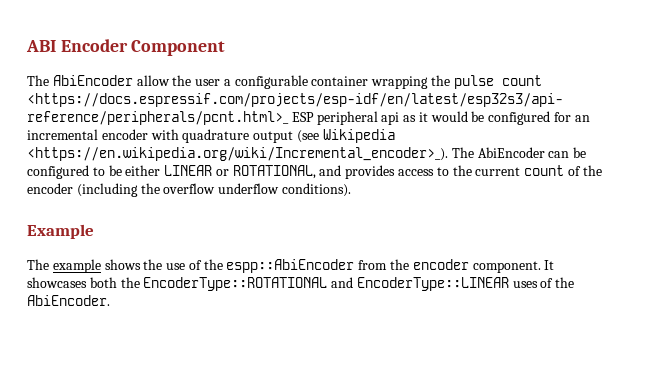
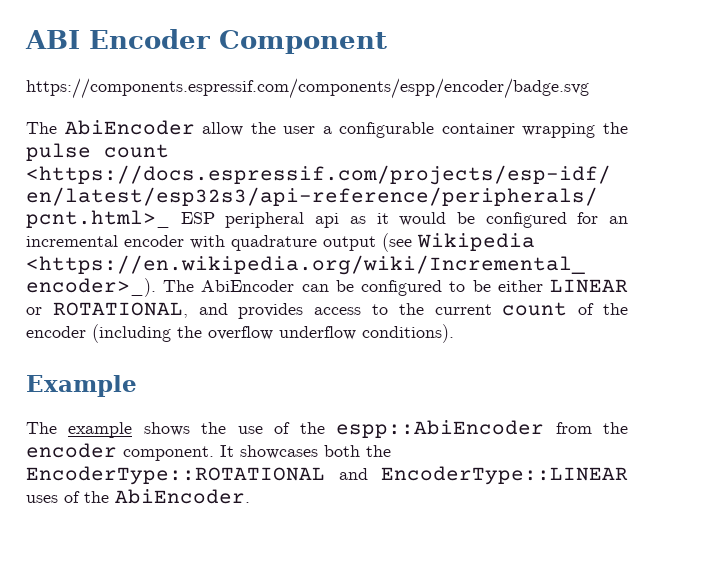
+ https://components.espressif.com/components/espp/encoder/badge.svg

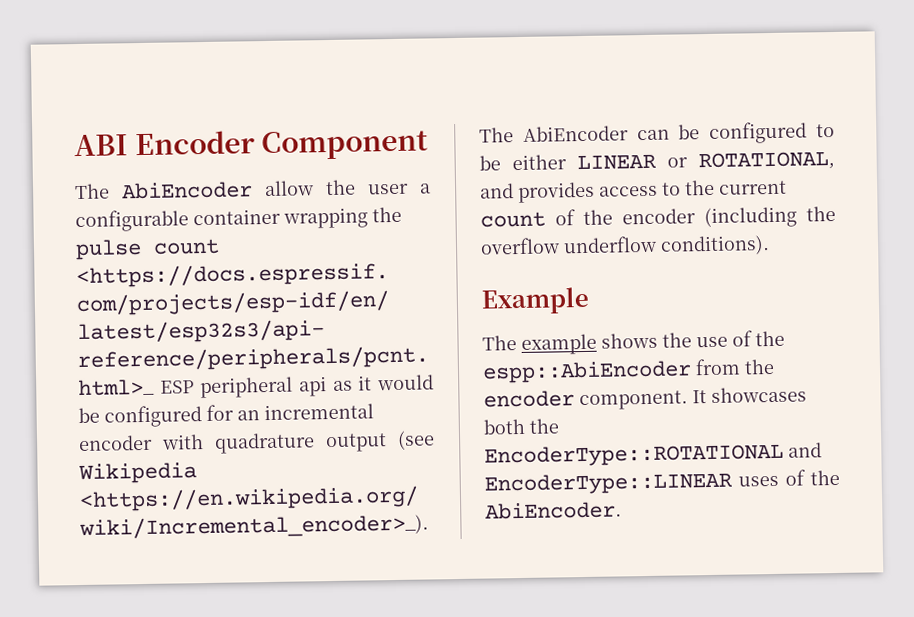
- https://components.espressif.com/components/espp/encoder/badge.svg

